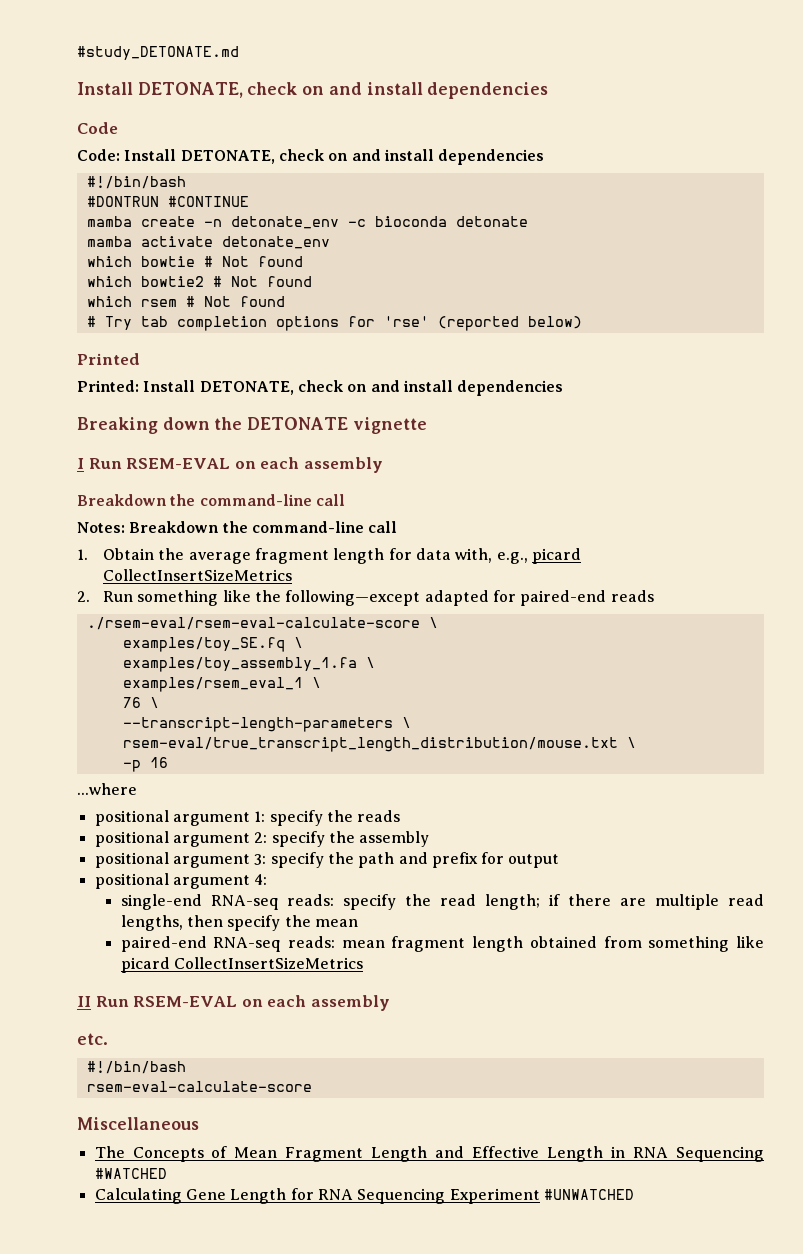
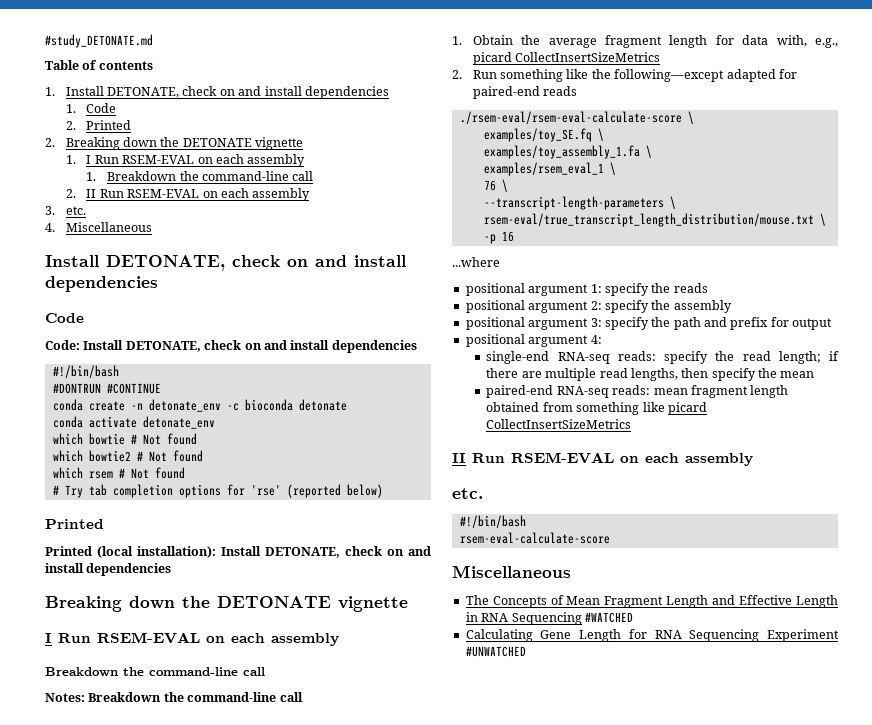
+ Table of contents
+ 1. Install DETONATE, check on and install dependencies
+ 1. Code
+ 2. Printed
+ 2. Breaking down the DETONATE vignette
+ 1. I Run RSEM-EVAL on each assembly
+ 1. Breakdown the command-line call
+ 2. II Run RSEM-EVAL on each assembly
+ 3. etc.
+ 4. Miscellaneous
- mamba create -n detonate_env -c bioconda detonate
+ conda create -n detonate_env -c bioconda detonate
- mamba activate detonate_env
+ conda activate detonate_env
- Printed: Install DETONATE, check on and install dependencies
+ Printed (local installation): Install DETONATE, check on and install dependencies

